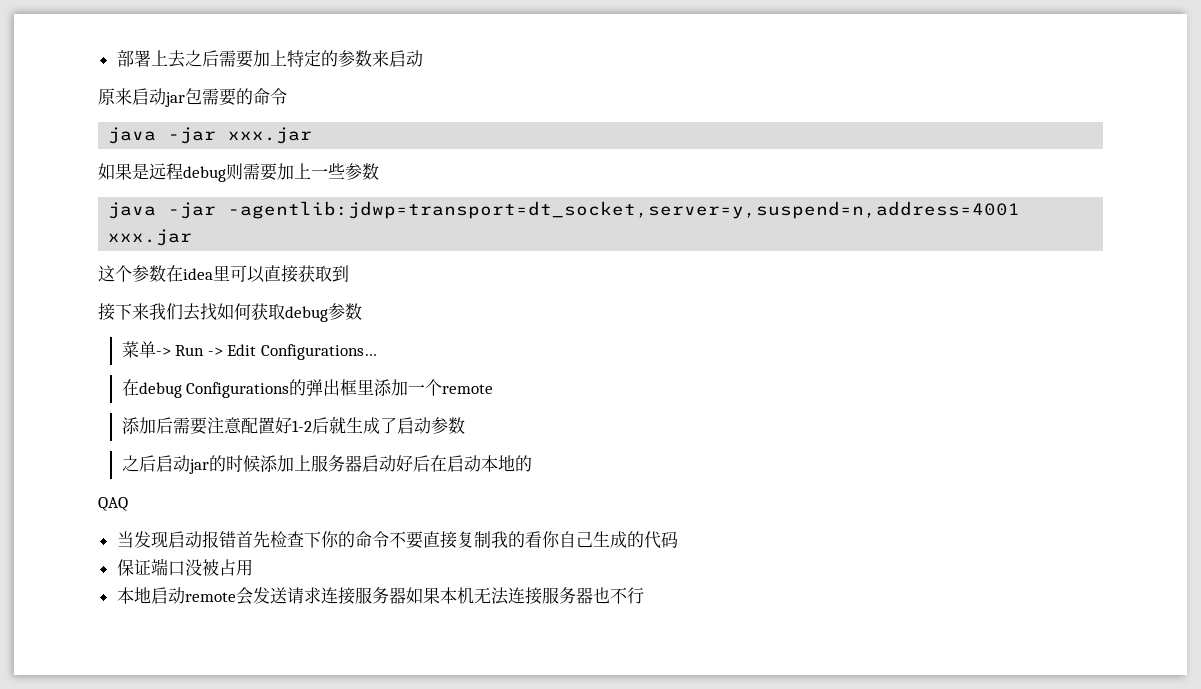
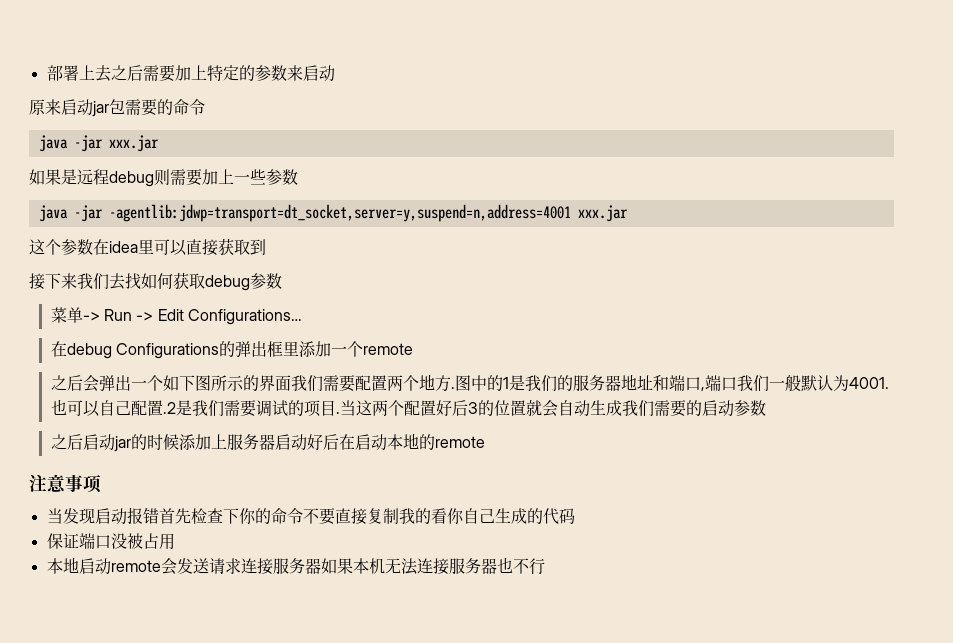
- 添加后需要注意配置好1-2后就生成了启动参数
+ 之后会弹出一个如下图所示的界面我们需要配置两个地方.图中的1是我们的服务器地址和端口,端口我们一般默认为4001.也可以自己配置.2是我们需要调试的项目.当这两个配置好后3的位置就会自动生成我们需要的启动参数
- 之后启动jar的时候添加上服务器启动好后在启动本地的
- QAQ
+ 之后启动jar的时候添加上服务器启动好后在启动本地的remote
+ 注意事项

